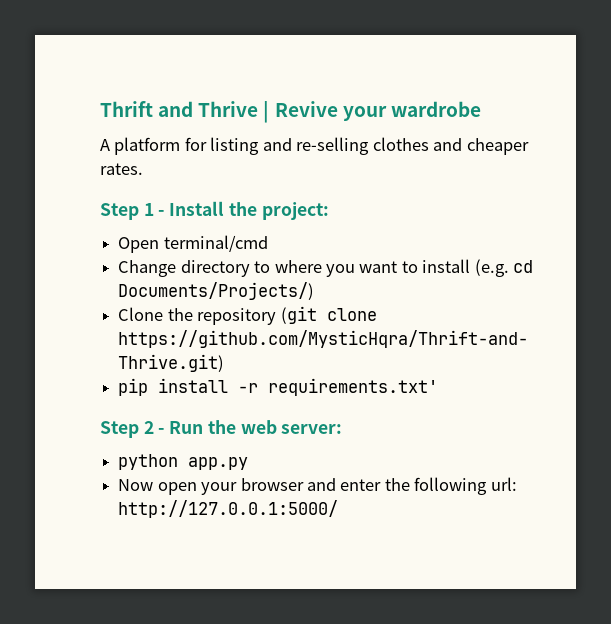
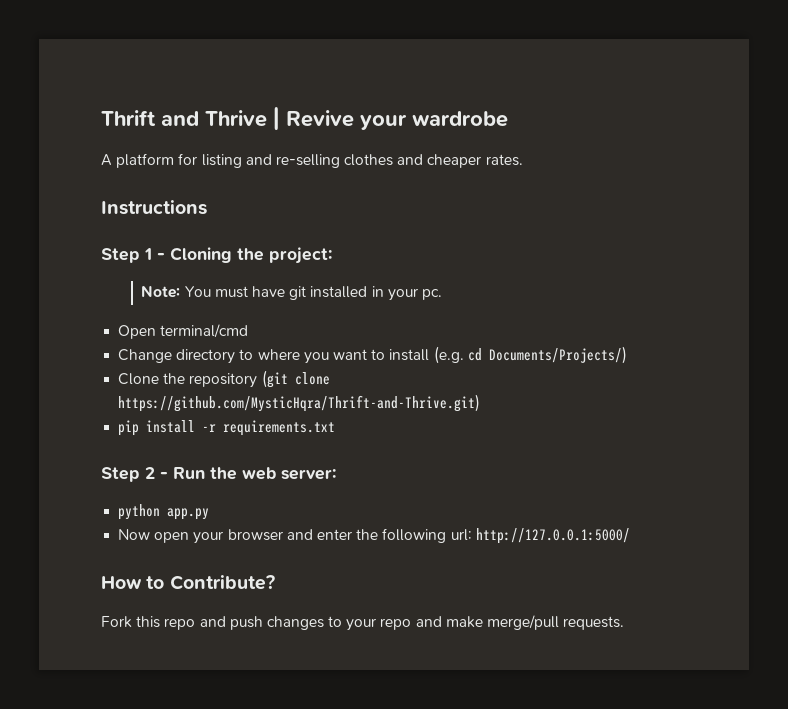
+ Instructions
- Step 1 - Install the project:
+ Step 1 - Cloning the project:
+ Note: You must have git installed in your pc.
- pip install -r requirements.txt'
+ pip install -r requirements.txt
+ How to Contribute?
+ Fork this repo and push changes to your repo and make merge/pull requests.

